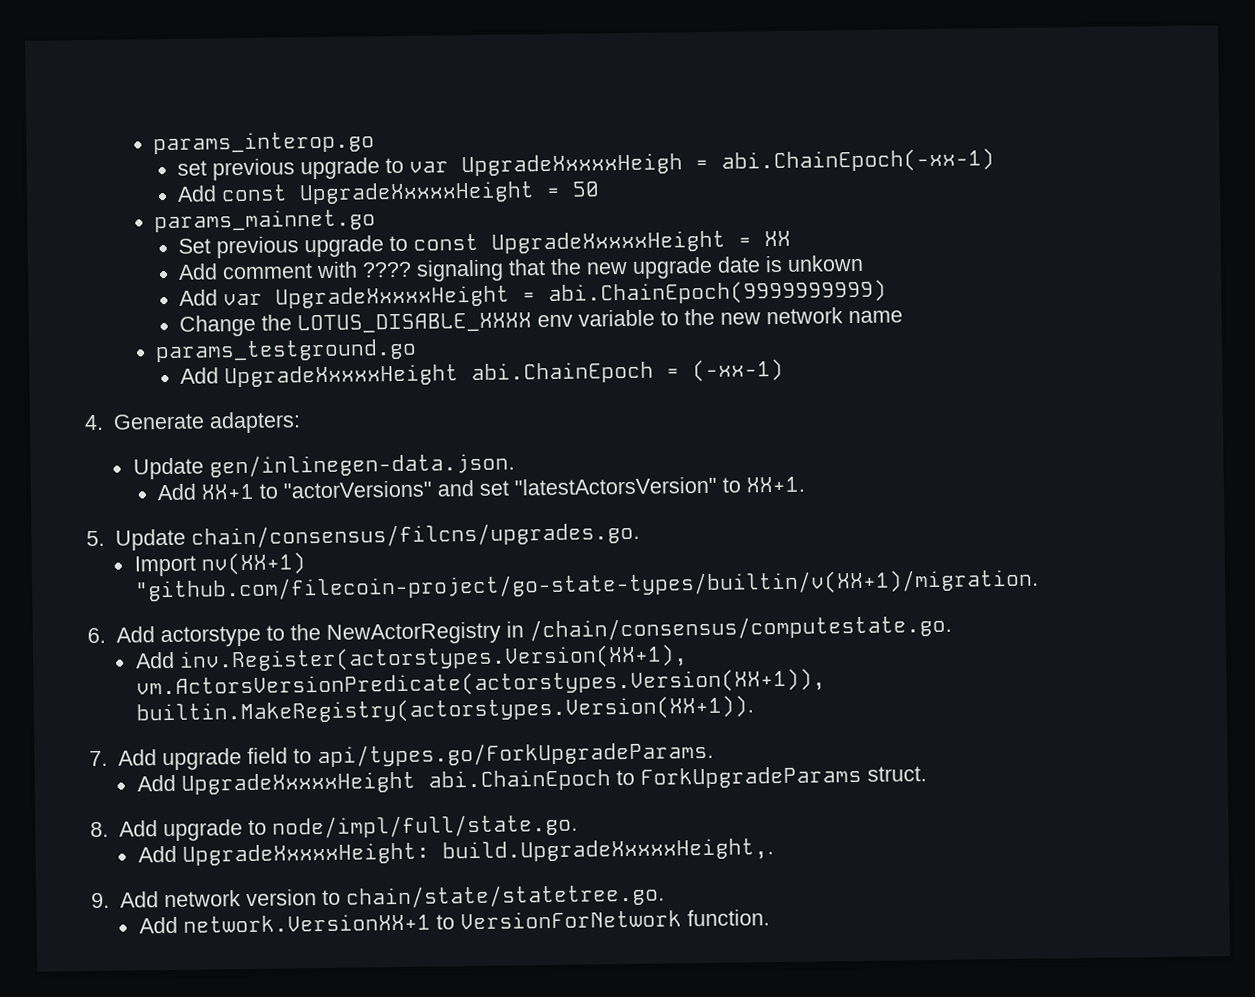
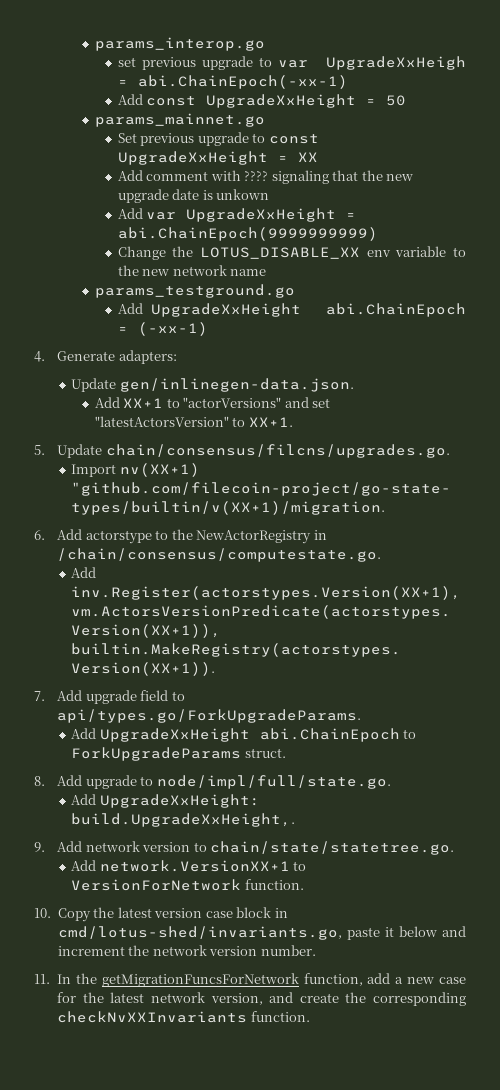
- set previous upgrade to var UpgradeXxxxxHeigh = abi.ChainEpoch(-xx-1)
+ set previous upgrade to var UpgradeXxHeigh = abi.ChainEpoch(-xx-1)
- Add const UpgradeXxxxxHeight = 50
+ Add const UpgradeXxHeight = 50
- Set previous upgrade to const UpgradeXxxxxHeight = XX
+ Set previous upgrade to const UpgradeXxHeight = XX
- Add var UpgradeXxxxxHeight = abi.ChainEpoch(9999999999)
+ Add var UpgradeXxHeight = abi.ChainEpoch(9999999999)
- Change the LOTUS_DISABLE_XXXX env variable to the new network name
+ Change the LOTUS_DISABLE_XX env variable to the new network name
- Add UpgradeXxxxxHeight abi.ChainEpoch = (-xx-1)
+ Add UpgradeXxHeight abi.ChainEpoch = (-xx-1)
- Add UpgradeXxxxxHeight abi.ChainEpoch to ForkUpgradeParams struct.
+ Add UpgradeXxHeight abi.ChainEpoch to ForkUpgradeParams struct.
- Add UpgradeXxxxxHeight: build.UpgradeXxxxxHeight,.
+ Add UpgradeXxHeight: build.UpgradeXxHeight,.
+ 10. Copy the latest version case block in cmd/lotus-shed/invariants.go, paste it below and increment the network version number.
+ 11. In the getMigrationFuncsForNetwork function, add a new case for the latest network version, and create the corresponding checkNvXXInvariants function.

